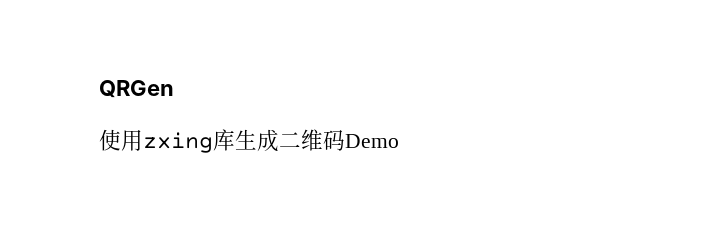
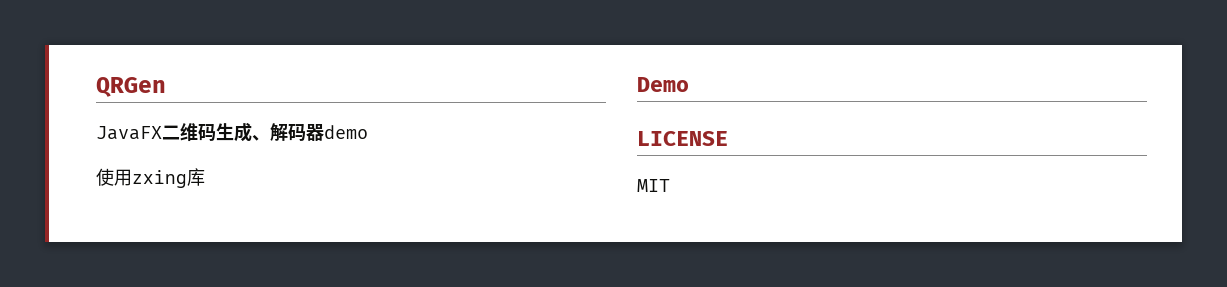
+ JavaFX二维码生成、解码器demo
- 使用zxing库生成二维码Demo
+ 使用zxing库
+ Demo
+ LICENSE
+ MIT

